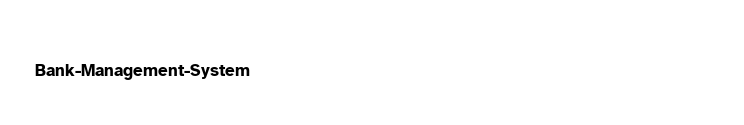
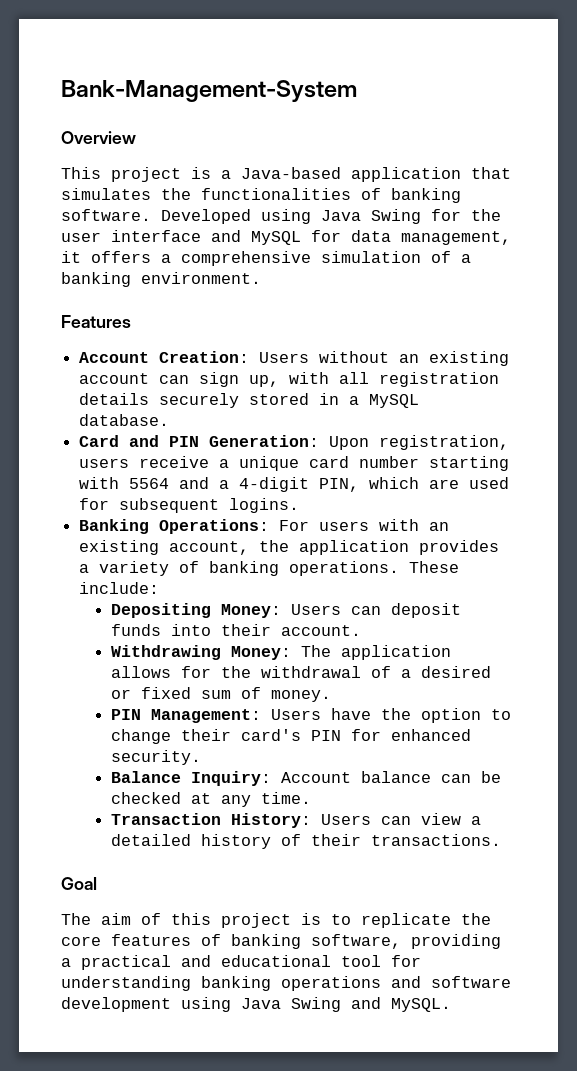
+ Overview
+ This project is a Java-based application that simulates the functionalities of banking software. Developed using Java Swing for the user interface and MySQL for data management, it offers a comprehensive simulation of a banking environment.
+ Features
+ Account Creation: Users without an existing account can sign up, with all registration details securely stored in a MySQL database.
+ Card and PIN Generation: Upon registration, users receive a unique card number starting with 5564 and a 4-digit PIN, which are used for subsequent logins.
+ Banking Operations: For users with an existing account, the application provides a variety of banking operations. These include:
+ Depositing Money: Users can deposit funds into their account.
+ Withdrawing Money: The application allows for the withdrawal of a desired or fixed sum of money.
+ PIN Management: Users have the option to change their card's PIN for enhanced security.
+ Balance Inquiry: Account balance can be checked at any time.
+ Transaction History: Users can view a detailed history of their transactions.
+ Goal
+ The aim of this project is to replicate the core features of banking software, providing a practical and educational tool for understanding banking operations and software development using Java Swing and MySQL.

